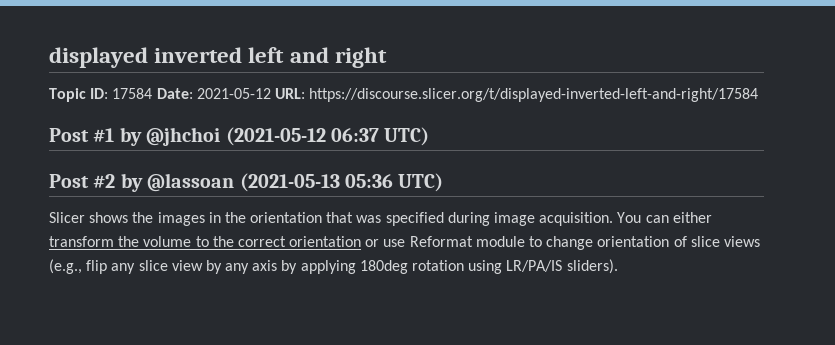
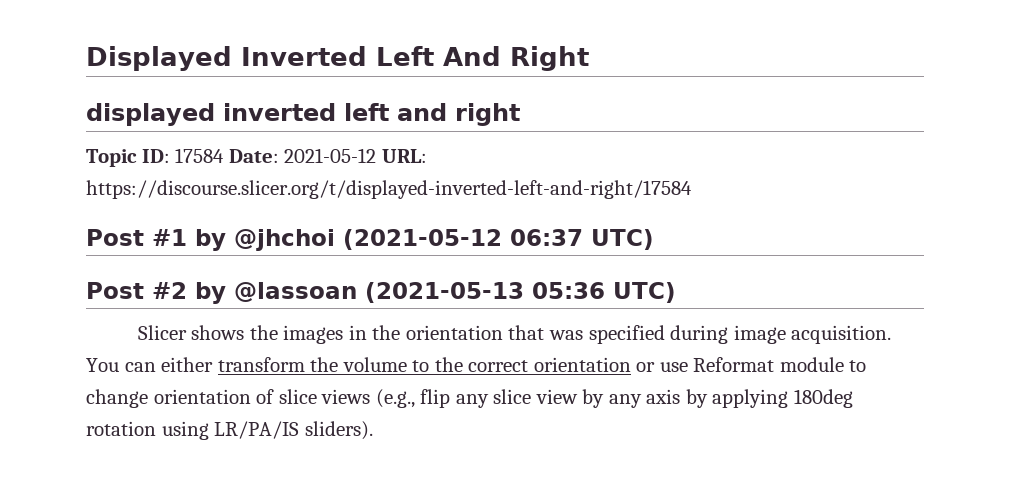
+ Displayed Inverted Left And Right

